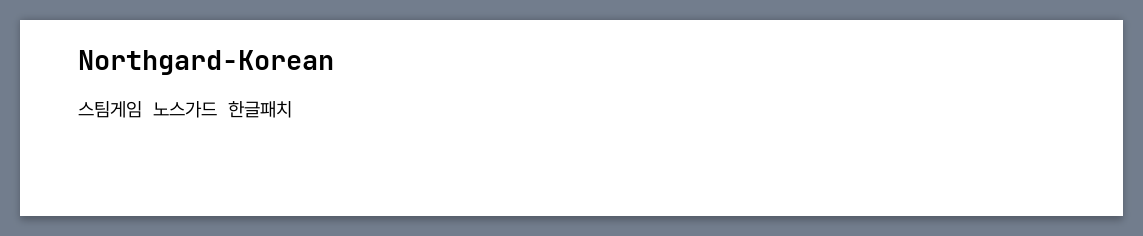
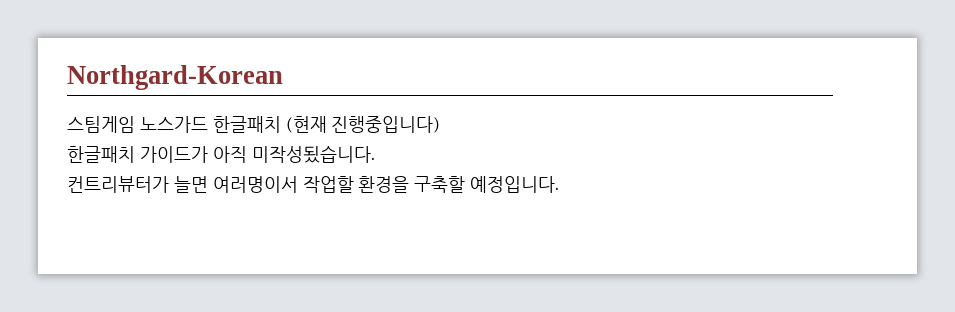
- 스팀게임 노스가드 한글패치
+ 스팀게임 노스가드 한글패치 (현재 진행중입니다)
+ 한글패치 가이드가 아직 미작성됬습니다.
+ 컨트리뷰터가 늘면 여러명이서 작업할 환경을 구축할 예정입니다.

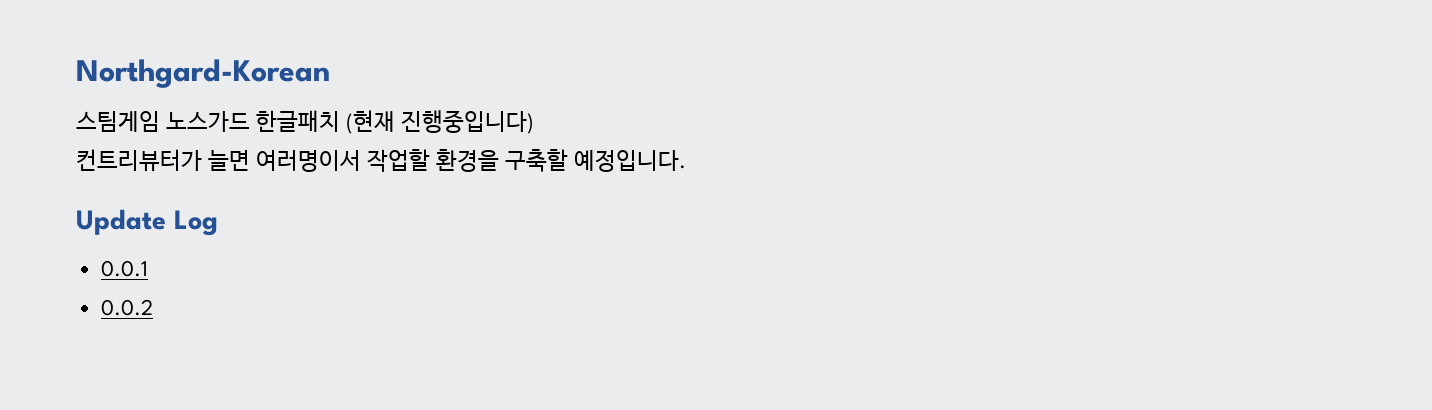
- 한글패치 가이드가 아직 미작성됬습니다.
+ Update Log
+ 0.0.1
+ 0.0.2

